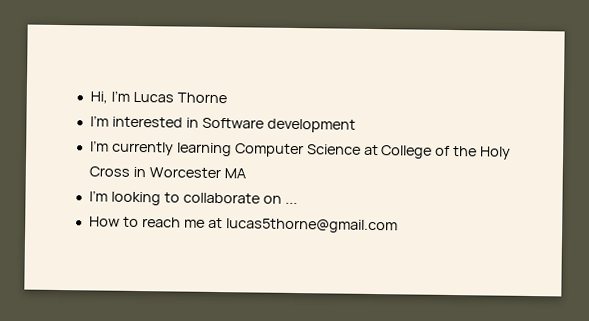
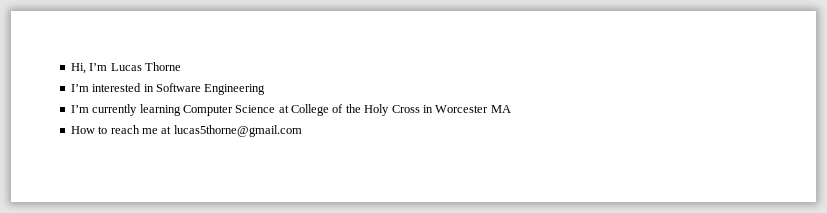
- I’m interested in Software development
+ I’m interested in Software Engineering
- I’m looking to collaborate on ...

